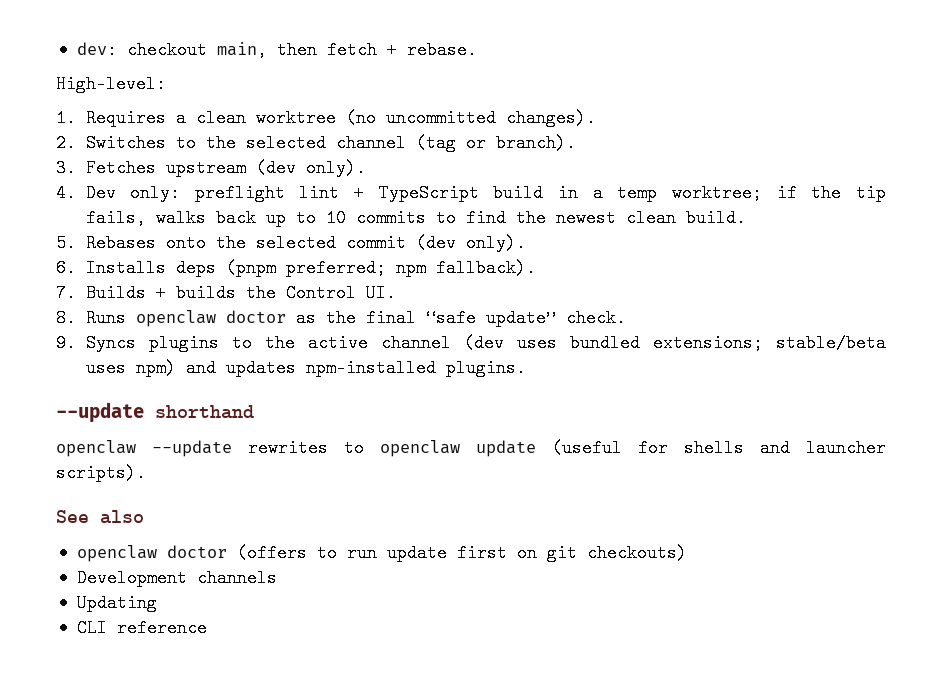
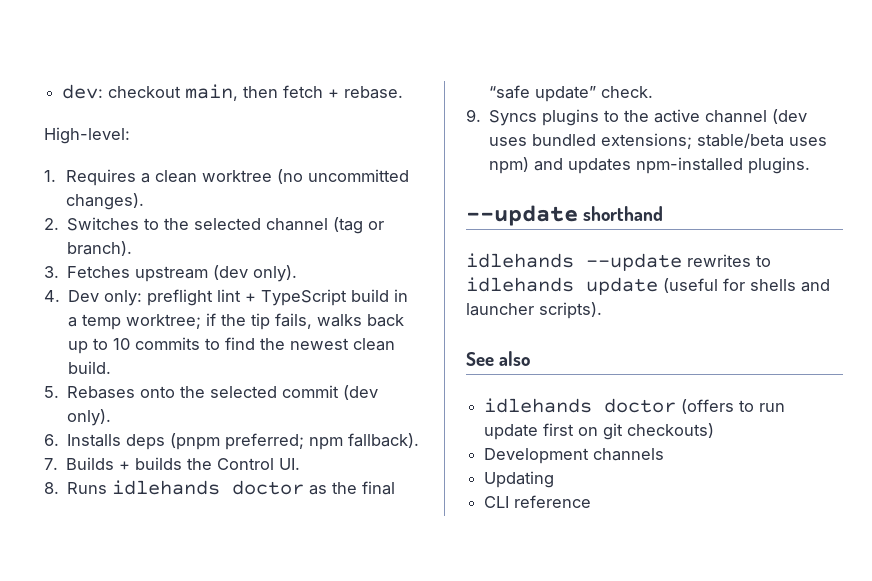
- 8. Runs openclaw doctor as the final “safe update” check.
+ 8. Runs idlehands doctor as the final “safe update” check.
- openclaw --update rewrites to openclaw update (useful for shells and launcher scripts).
+ idlehands --update rewrites to idlehands update (useful for shells and launcher scripts).
- openclaw doctor (offers to run update first on git checkouts)
+ idlehands doctor (offers to run update first on git checkouts)

